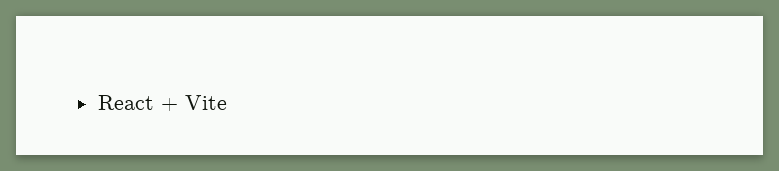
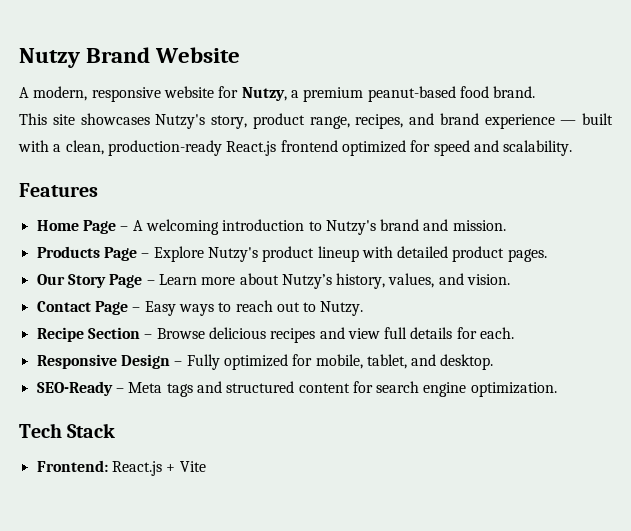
- React + Vite
+ Nutzy Brand Website
+ A modern, responsive website for Nutzy, a premium peanut-based food brand.
+ This site showcases Nutzy's story, product range, recipes, and brand experience — built with a clean, production-ready React.js frontend optimized for speed and scalability.
+ Features
+ Home Page – A welcoming introduction to Nutzy's brand and mission.
+ Products Page – Explore Nutzy's product lineup with detailed product pages.
+ Our Story Page – Learn more about Nutzy’s history, values, and vision.
+ Contact Page – Easy ways to reach out to Nutzy.
+ Recipe Section – Browse delicious recipes and view full details for each.
+ Responsive Design – Fully optimized for mobile, tablet, and desktop.
+ SEO-Ready – Meta tags and structured content for search engine optimization.
+ Tech Stack
+ Frontend: React.js + Vite

